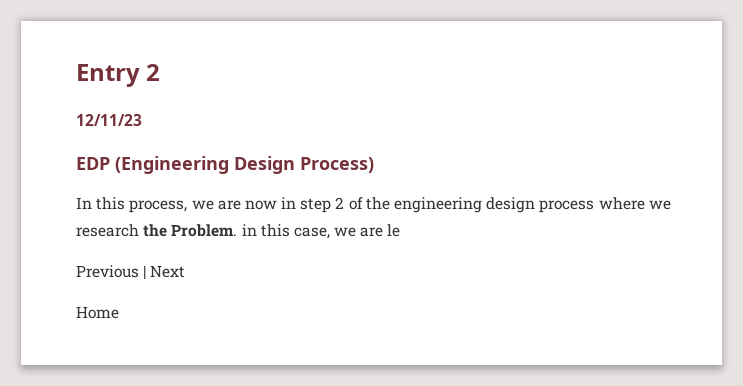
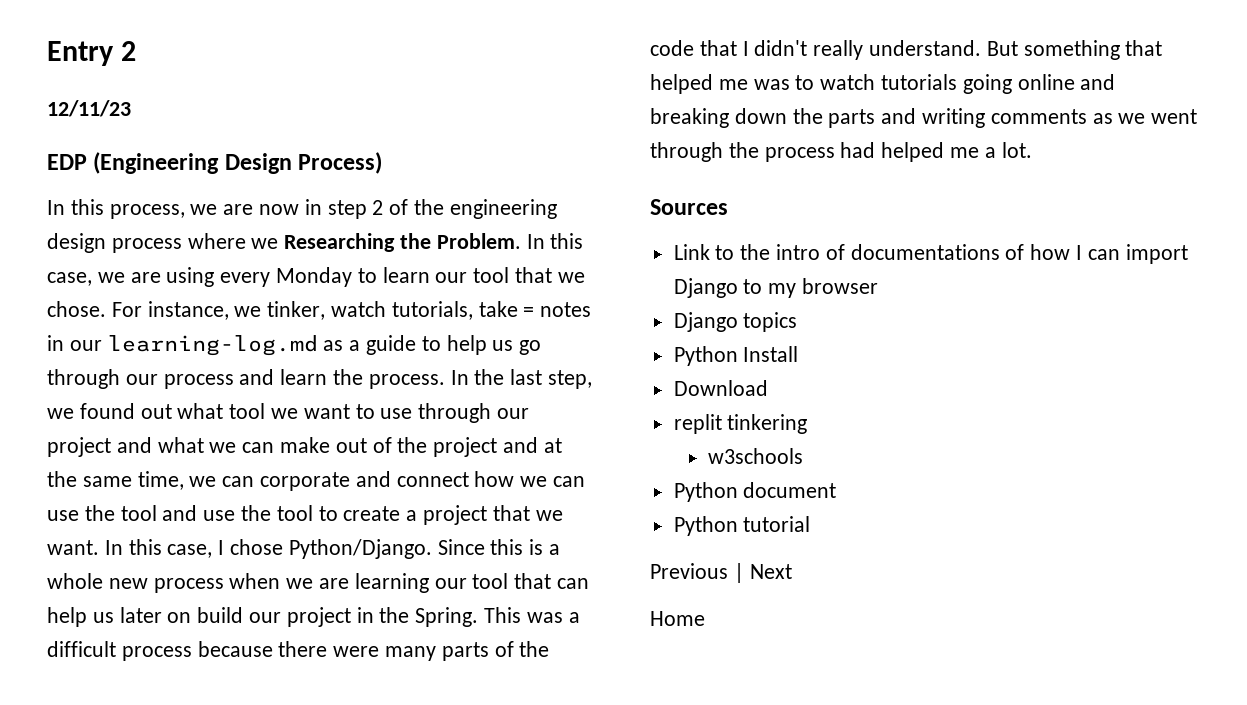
- In this process, we are now in step 2 of the engineering design process where we research the Problem. in this case, we are le
+ In this process, we are now in step 2 of the engineering design process where we Researching the Problem. In this case, we are using every Monday to learn our tool that we chose. For instance, we tinker, watch tutorials, take = notes in our learning-log.md as a guide to help us go through our process and learn the process. In the last step, we found out what tool we want to use through our project and what we can make out of the project and at the same time, we can corporate and connect how we can use the tool and use the tool to create a project that we want. In this case, I chose Python/Django. Since this is a whole new process when we are learning our tool that can help us later on build our project in the Spring. This was a difficult process because there were many parts of the code that I didn't really understand. But something that helped me was to watch tutorials going online and breaking down the parts and writing comments as we went through the process had helped me a lot.
+ Sources
+ Link to the intro of documentations of how I can import Django to my browser
+ Django topics
+ Python Install
+ Download
+ replit tinkering
+ w3schools
+ Python document
+ Python tutorial

